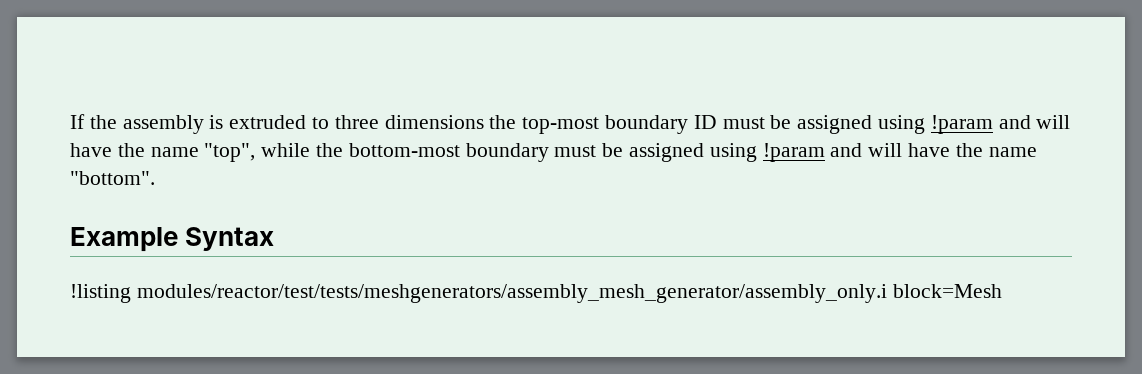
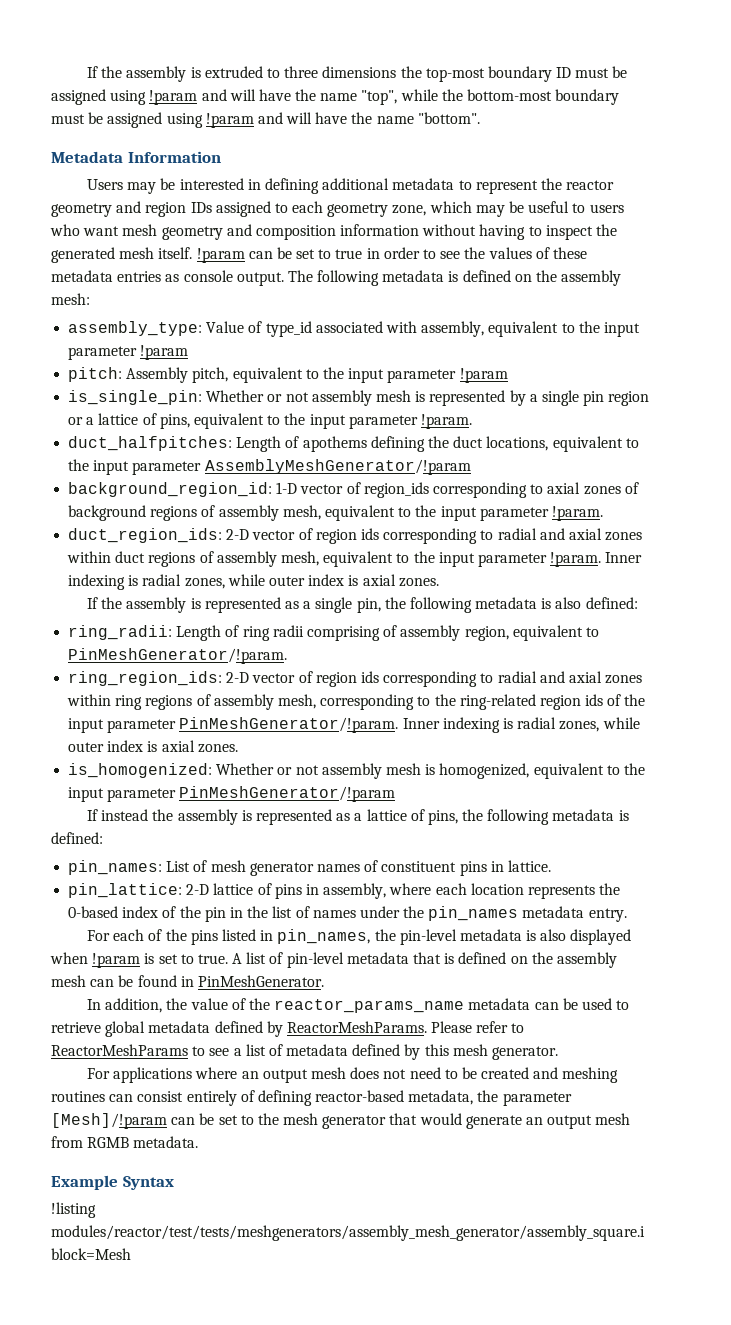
+ Metadata Information
+ Users may be interested in defining additional metadata to represent the reactor geometry and region IDs assigned to each geometry zone, which may be useful to users who want mesh geometry and composition information without having to inspect the generated mesh itself. !param can be set to true in order to see the values of these metadata entries as console output. The following metadata is defined on the assembly mesh:
+ assembly_type: Value of type_id associated with assembly, equivalent to the input parameter !param
+ pitch: Assembly pitch, equivalent to the input parameter !param
+ is_single_pin: Whether or not assembly mesh is represented by a single pin region or a lattice of pins, equivalent to the input parameter !param.
+ duct_halfpitches: Length of apothems defining the duct locations, equivalent to the input parameter AssemblyMeshGenerator/!param
+ background_region_id: 1-D vector of region_ids corresponding to axial zones of background regions of assembly mesh, equivalent to the input parameter !param.
+ duct_region_ids: 2-D vector of region ids corresponding to radial and axial zones within duct regions of assembly mesh, equivalent to the input parameter !param. Inner indexing is radial zones, while outer index is axial zones.
+ If the assembly is represented as a single pin, the following metadata is also defined:
+ ring_radii: Length of ring radii comprising of assembly region, equivalent to PinMeshGenerator/!param.
+ ring_region_ids: 2-D vector of region ids corresponding to radial and axial zones within ring regions of assembly mesh, corresponding to the ring-related region ids of the input parameter PinMeshGenerator/!param. Inner indexing is radial zones, while outer index is axial zones.
+ is_homogenized: Whether or not assembly mesh is homogenized, equivalent to the input parameter PinMeshGenerator/!param
+ If instead the assembly is represented as a lattice of pins, the following metadata is defined:
+ pin_names: List of mesh generator names of constituent pins in lattice.
+ pin_lattice: 2-D lattice of pins in assembly, where each location represents the 0-based index of the pin in the list of names under the pin_names metadata entry.
+ For each of the pins listed in pin_names, the pin-level metadata is also displayed when !param is set to true. A list of pin-level metadata that is defined on the assembly mesh can be found in PinMeshGenerator.
+ In addition, the value of the reactor_params_name metadata can be used to retrieve global metadata defined by ReactorMeshParams. Please refer to ReactorMeshParams to see a list of metadata defined by this mesh generator.
+ For applications where an output mesh does not need to be created and meshing routines can consist entirely of defining reactor-based metadata, the parameter [Mesh]/!param can be set to the mesh generator that would generate an output mesh from RGMB metadata.
- !listing modules/reactor/test/tests/meshgenerators/assembly_mesh_generator/assembly_only.i block=Mesh
+ !listing modules/reactor/test/tests/meshgenerators/assembly_mesh_generator/assembly_square.i block=Mesh

